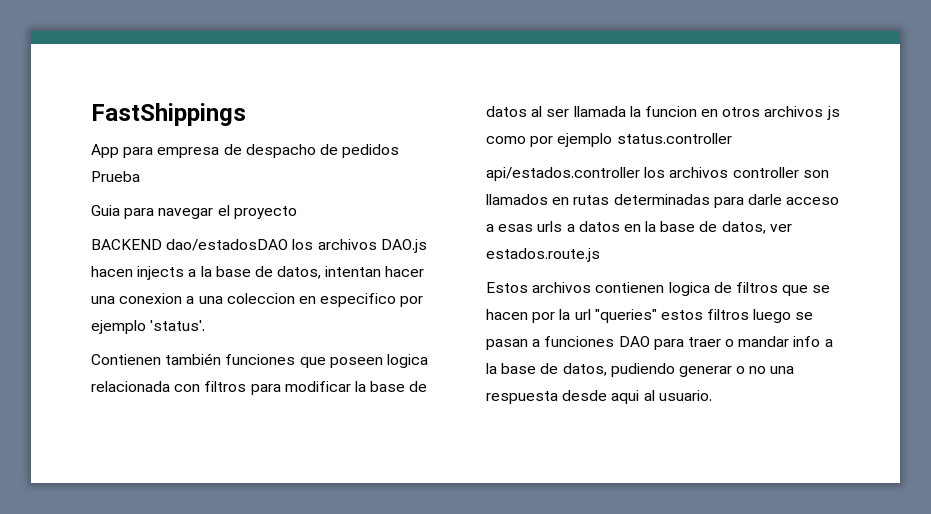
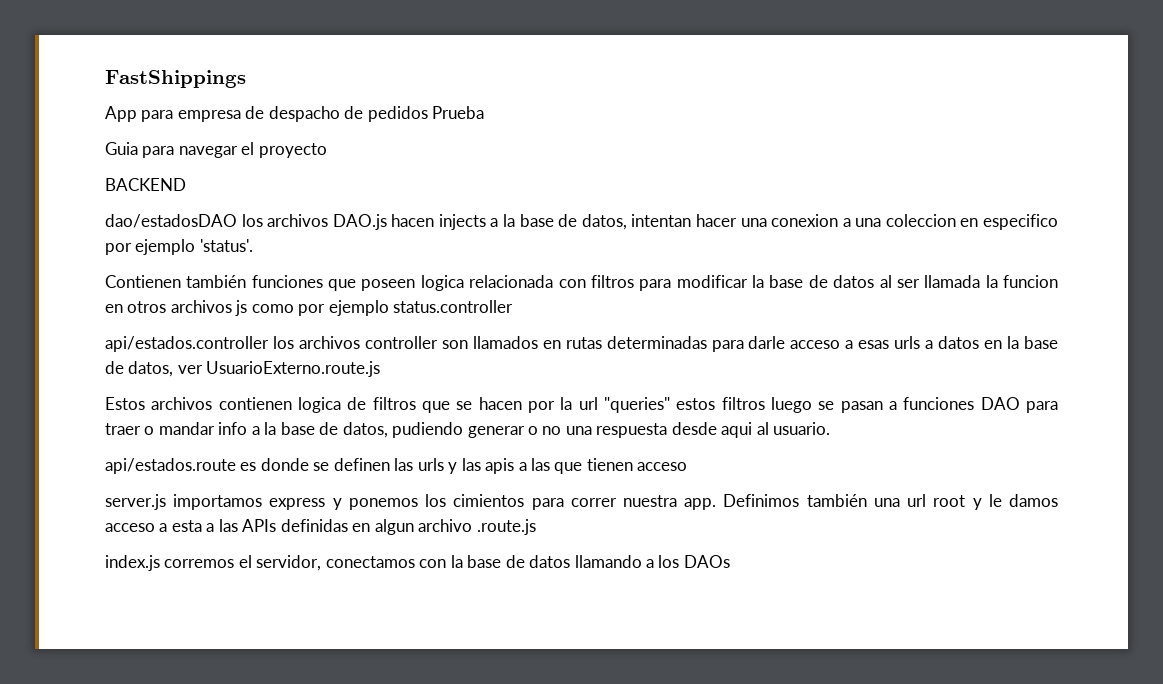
- BACKEND dao/estadosDAO los archivos DAO.js hacen injects a la base de datos, intentan hacer una conexion a una coleccion en especifico por ejemplo 'status'.
+ BACKEND
+ dao/estadosDAO los archivos DAO.js hacen injects a la base de datos, intentan hacer una conexion a una coleccion en especifico por ejemplo 'status'.
- api/estados.controller los archivos controller son llamados en rutas determinadas para darle acceso a esas urls a datos en la base de datos, ver estados.route.js
+ api/estados.controller los archivos controller son llamados en rutas determinadas para darle acceso a esas urls a datos en la base de datos, ver UsuarioExterno.route.js
+ api/estados.route es donde se definen las urls y las apis a las que tienen acceso
+ server.js importamos express y ponemos los cimientos para correr nuestra app. Definimos también una url root y le damos acceso a esta a las APIs definidas en algun archivo .route.js
+ index.js corremos el servidor, conectamos con la base de datos llamando a los DAOs

